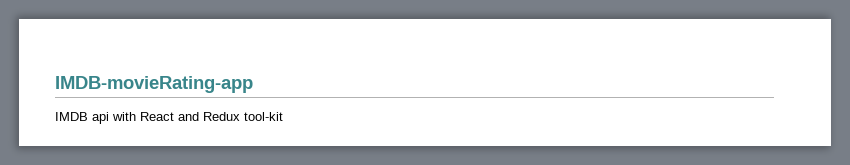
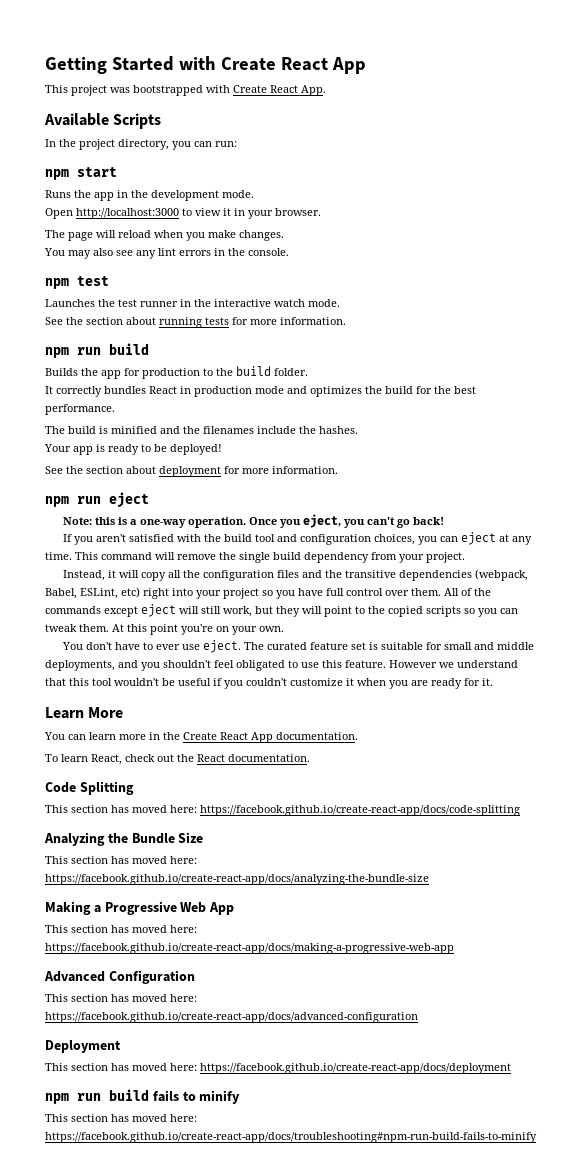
- IMDB-movieRating-app
- IMDB api with React and Redux tool-kit
+ Getting Started with Create React App
+ This project was bootstrapped with Create React App.
+ Available Scripts
+ In the project directory, you can run:
+ npm start
+ Runs the app in the development mode.
+ Open http://localhost:3000 to view it in your browser.
+ The page will reload when you make changes.
+ You may also see any lint errors in the console.
+ npm test
+ Launches the test runner in the interactive watch mode.
+ See the section about running tests for more information.
+ npm run build
+ Builds the app for production to the build folder.
+ It correctly bundles React in production mode and optimizes the build for the best performance.
+ The build is minified and the filenames include the hashes.
+ Your app is ready to be deployed!
+ See the section about deployment for more information.
+ npm run eject
+ Note: this is a one-way operation. Once you eject, you can't go back!
+ If you aren't satisfied with the build tool and configuration choices, you can eject at any time. This command will remove the single build dependency from your project.
+ Instead, it will copy all the configuration files and the transitive dependencies (webpack, Babel, ESLint, etc) right into your project so you have full control over them. All of the commands except eject will still work, but they will point to the copied scripts so you can tweak them. At this point you're on your own.
+ You don't have to ever use eject. The curated feature set is suitable for small and middle deployments, and you shouldn't feel obligated to use this feature. However we understand that this tool wouldn't be useful if you couldn't customize it when you are ready for it.
+ Learn More
+ You can learn more in the Create React App documentation.
+ To learn React, check out the React documentation.
+ Code Splitting
+ This section has moved here: https://facebook.github.io/create-react-app/docs/code-splitting
+ Analyzing the Bundle Size
+ This section has moved here: https://facebook.github.io/create-react-app/docs/analyzing-the-bundle-size
+ Making a Progressive Web App
+ This section has moved here: https://facebook.github.io/create-react-app/docs/making-a-progressive-web-app
+ Advanced Configuration
+ This section has moved here: https://facebook.github.io/create-react-app/docs/advanced-configuration
+ Deployment
+ This section has moved here: https://facebook.github.io/create-react-app/docs/deployment
+ npm run build fails to minify
+ This section has moved here: https://facebook.github.io/create-react-app/docs/troubleshooting#npm-run-build-fails-to-minify

